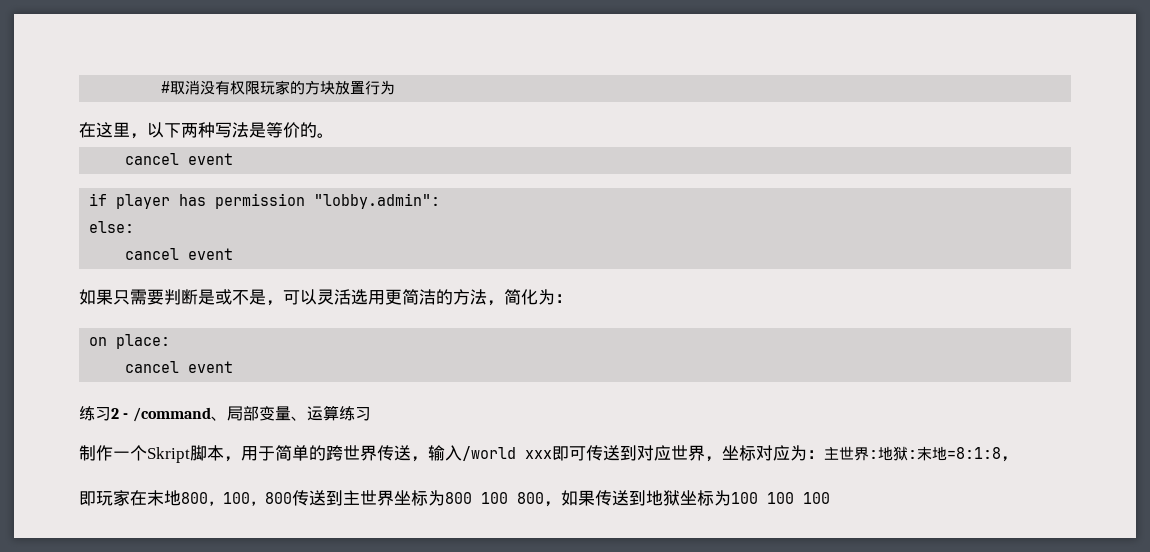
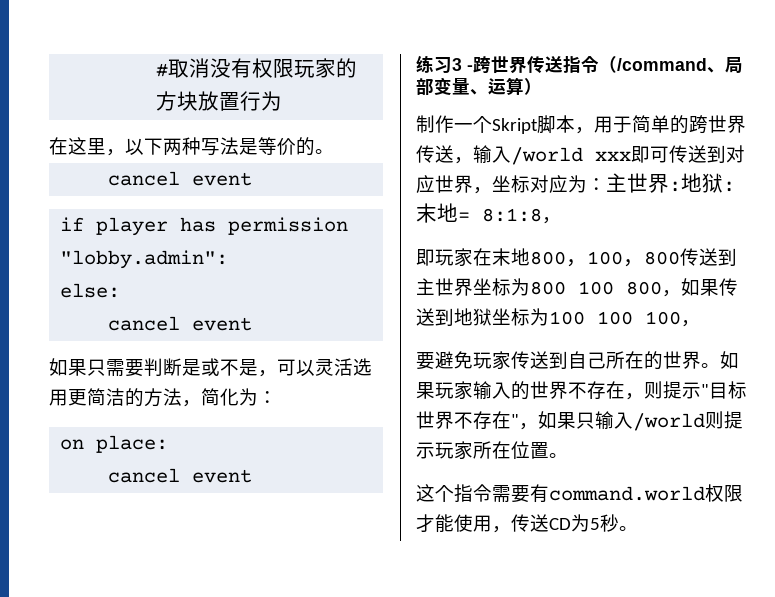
- 练习2 - /command、局部变量、运算练习
+ 练习3 -跨世界传送指令（/command、局部变量、运算）
- 制作一个Skript脚本，用于简单的跨世界传送，输入/world xxx即可传送到对应世界，坐标对应为：主世界:地狱:末地=8:1:8，
+ 制作一个Skript脚本，用于简单的跨世界传送，输入/world xxx即可传送到对应世界，坐标对应为：主世界:地狱:末地= 8:1:8，
- 即玩家在末地800，100，800传送到主世界坐标为800 100 800，如果传送到地狱坐标为100 100 100
+ 即玩家在末地800，100，800传送到主世界坐标为800 100 800，如果传送到地狱坐标为100 100 100，
+ 要避免玩家传送到自己所在的世界。如果玩家输入的世界不存在，则提示"目标世界不存在"，如果只输入/world则提示玩家所在位置。
+ 这个指令需要有command.world权限才能使用，传送CD为5秒。

